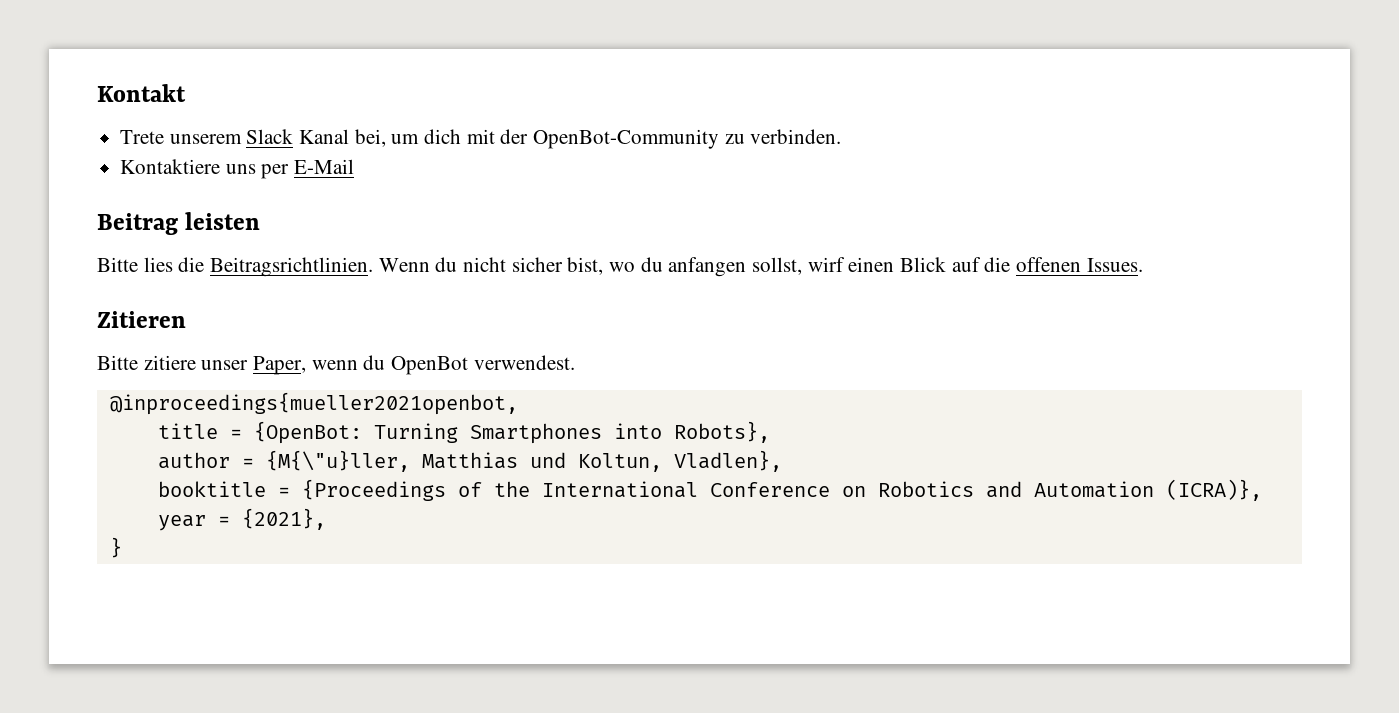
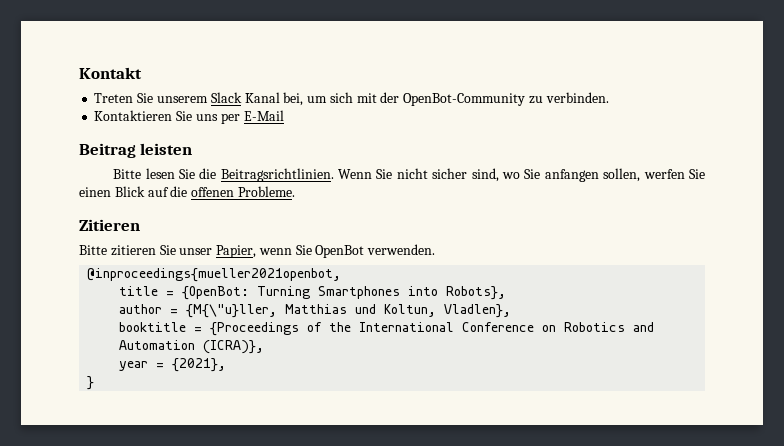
- Trete unserem Slack Kanal bei, um dich mit der OpenBot-Community zu verbinden.
+ Treten Sie unserem Slack Kanal bei, um sich mit der OpenBot-Community zu verbinden.
- Kontaktiere uns per E-Mail
+ Kontaktieren Sie uns per E-Mail
- Bitte lies die Beitragsrichtlinien.
+ Bitte lesen Sie die Beitragsrichtlinien.
- Wenn du nicht sicher bist, wo du anfangen sollst, wirf einen Blick auf die offenen Issues.
+ Wenn Sie nicht sicher sind, wo Sie anfangen sollen, werfen Sie einen Blick auf die offenen Probleme.
- Bitte zitiere unser Paper, wenn du OpenBot verwendest.
+ Bitte zitieren Sie unser Papier, wenn Sie OpenBot verwenden.

